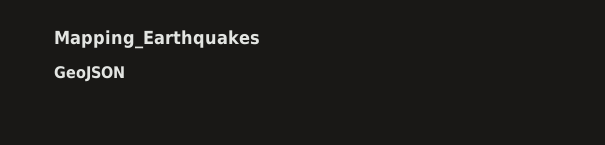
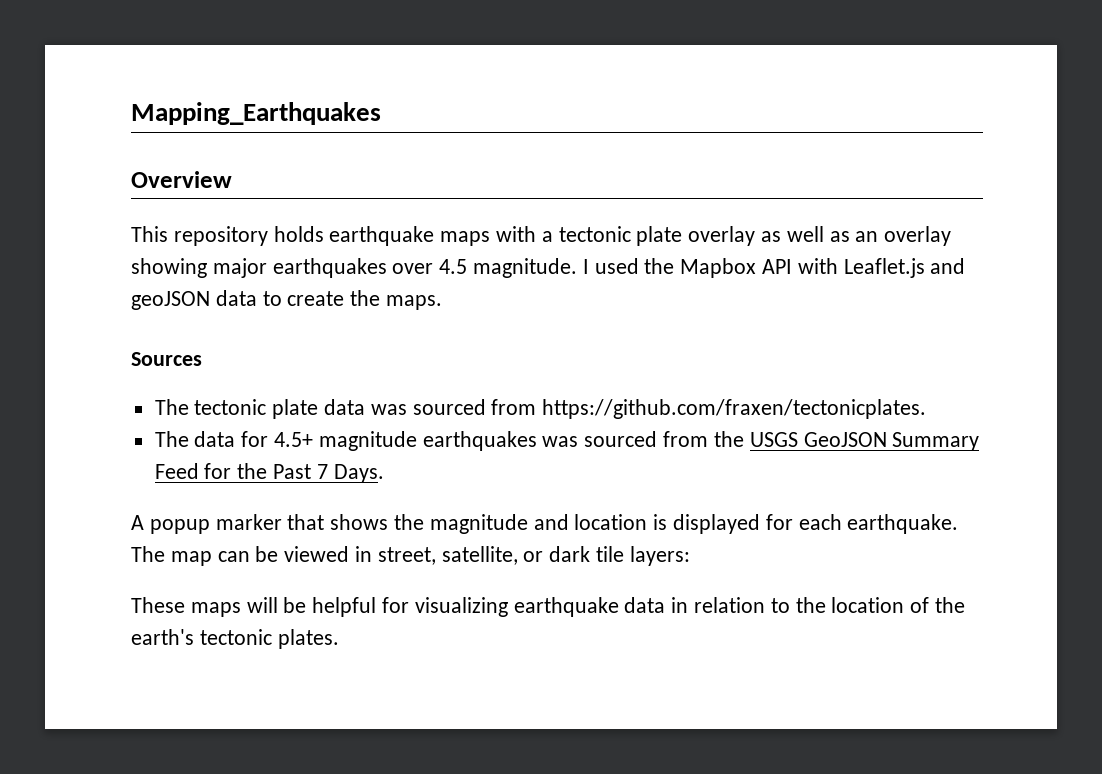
- GeoJSON
+ Overview
+ This repository holds earthquake maps with a tectonic plate overlay as well as an overlay showing major earthquakes over 4.5 magnitude. I used the Mapbox API with Leaflet.js and geoJSON data to create the maps.
+ Sources
+ The tectonic plate data was sourced from https://github.com/fraxen/tectonicplates.
+ The data for 4.5+ magnitude earthquakes was sourced from the USGS GeoJSON Summary Feed for the Past 7 Days.
+ A popup marker that shows the magnitude and location is displayed for each earthquake. The map can be viewed in street, satellite, or dark tile layers:
+ These maps will be helpful for visualizing earthquake data in relation to the location of the earth's tectonic plates.

